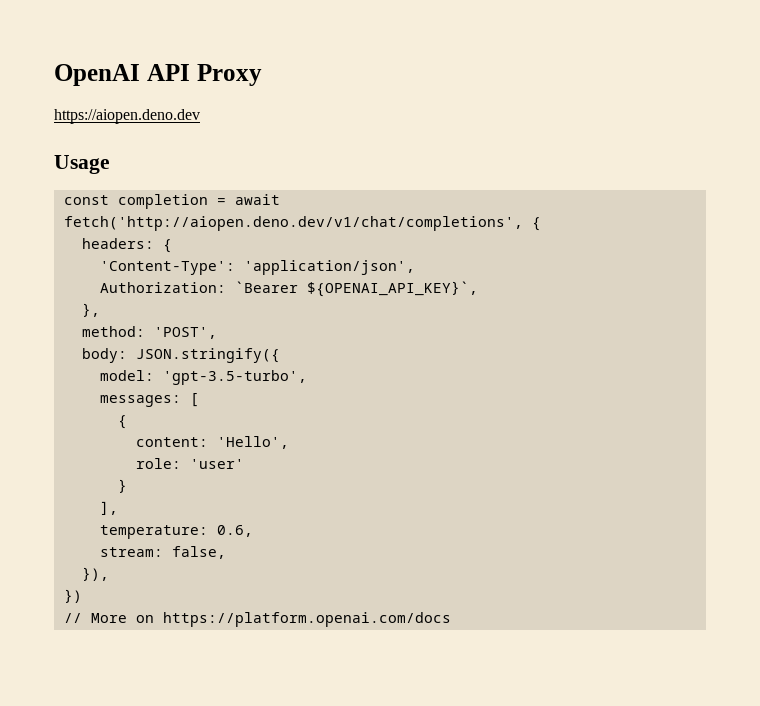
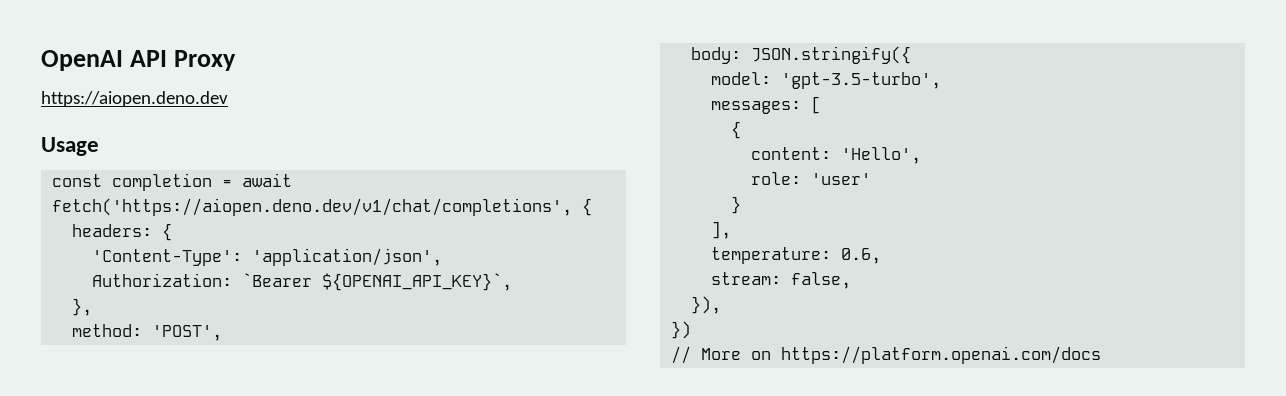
- const completion = await fetch('http://aiopen.deno.dev/v1/chat/completions', {
+ const completion = await fetch('https://aiopen.deno.dev/v1/chat/completions', {

